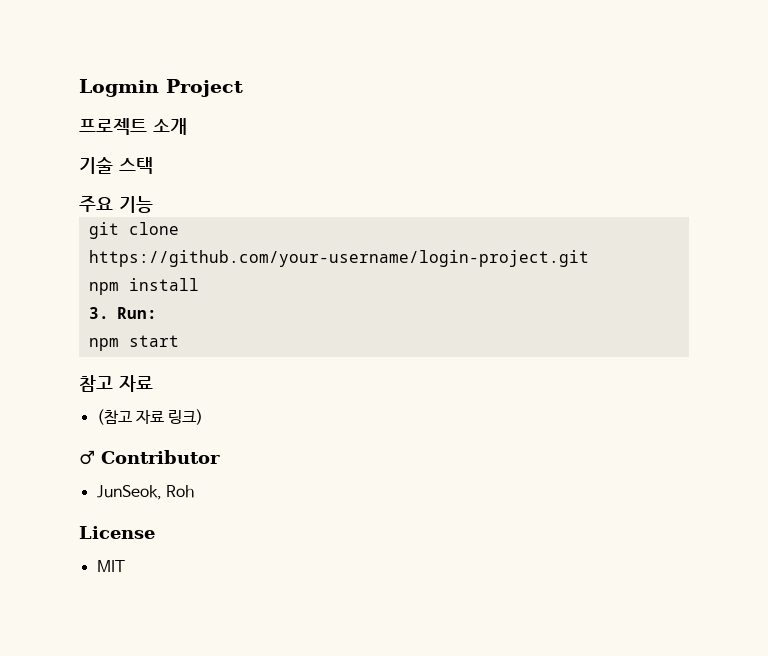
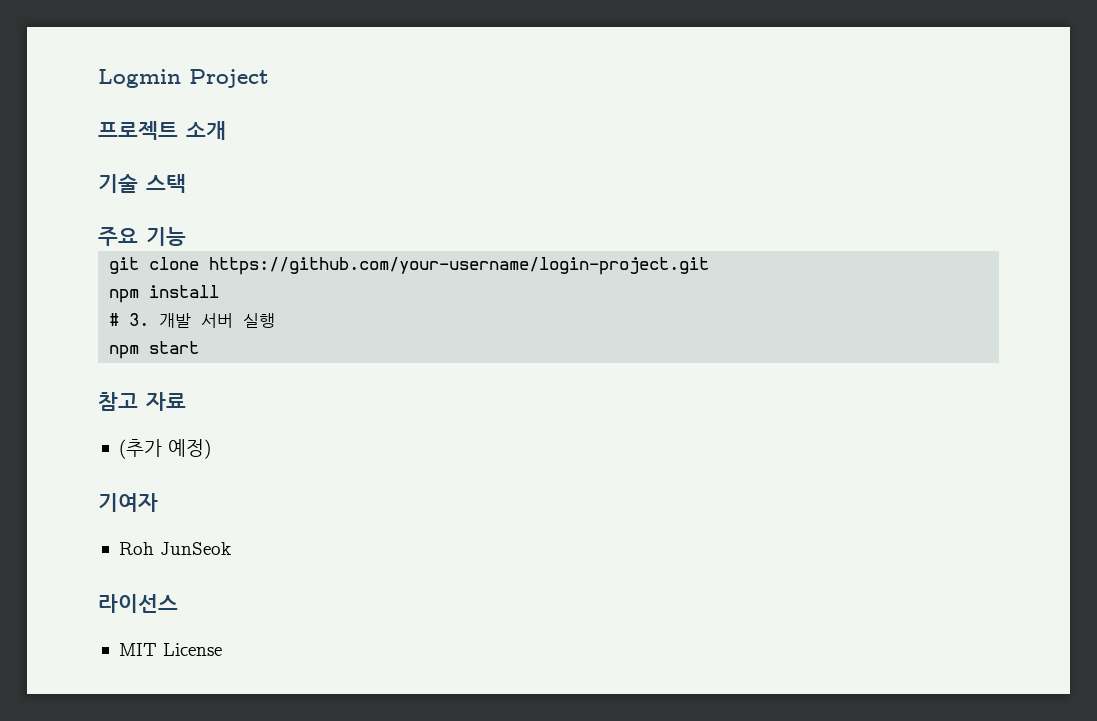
- 3. Run:
+ # 3. 개발 서버 실행
- (참고 자료 링크)
- ♂ Contributor
- JunSeok, Roh
- License
+ (추가 예정)
+ 기여자
+ Roh JunSeok
+ 라이선스
- MIT
+ MIT License

